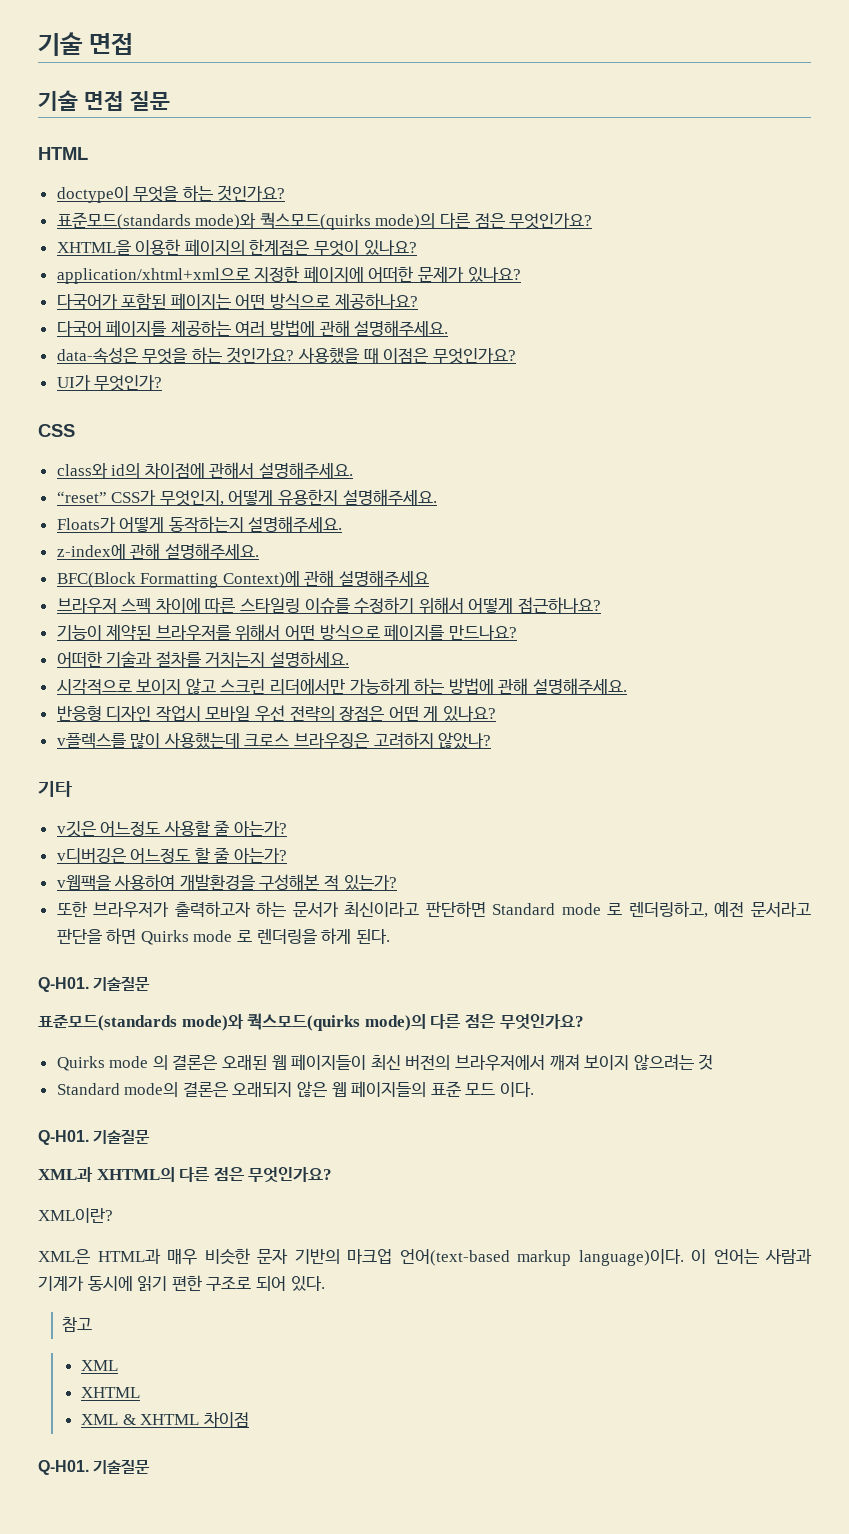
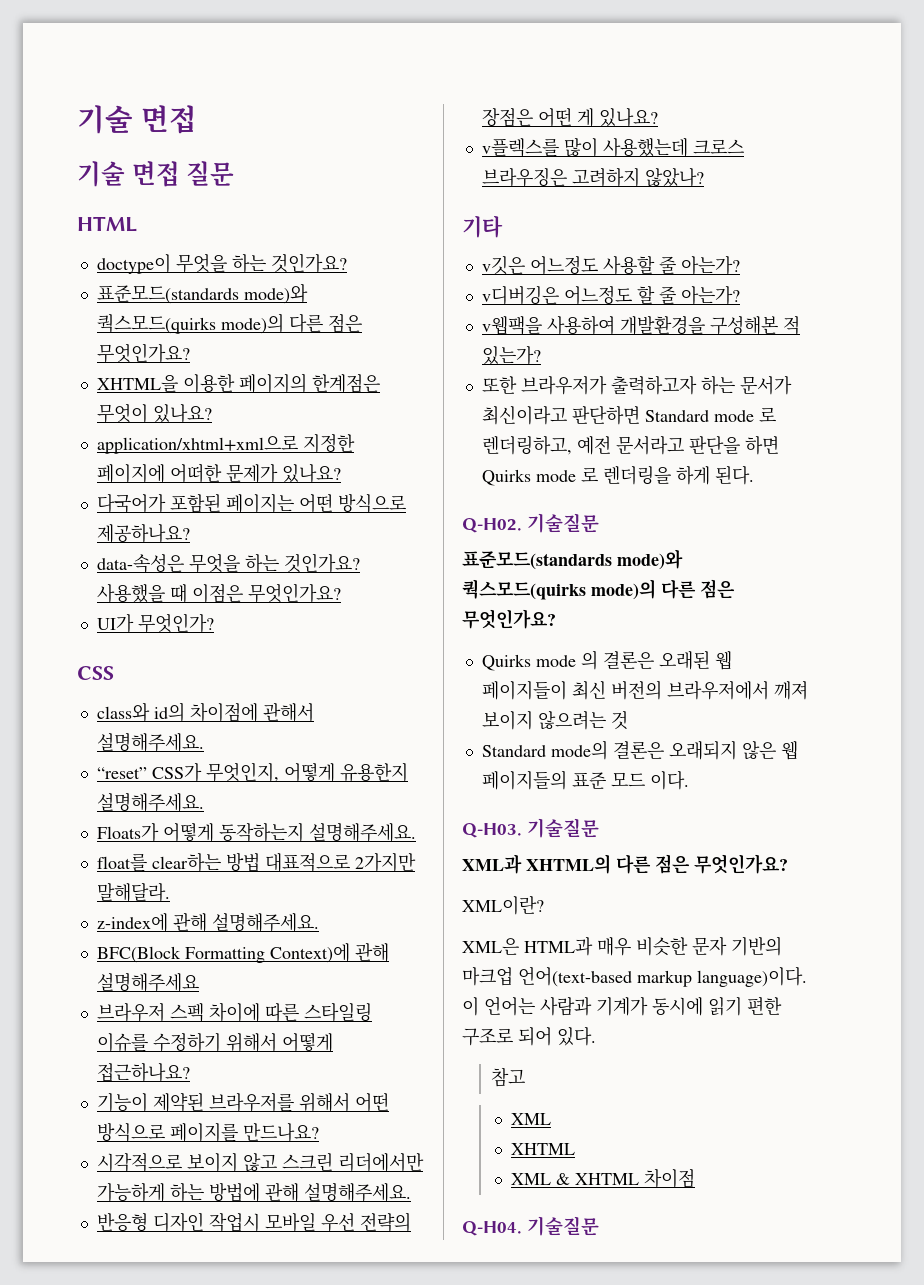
- 다국어 페이지를 제공하는 여러 방법에 관해 설명해주세요.
+ float를 clear하는 방법 대표적으로 2가지만 말해달라.
- 어떠한 기술과 절차를 거치는지 설명하세요.
  또한 브라우저가 출력하고자 하는 문서가 최신이라고 판단하면 Standard mode 로 렌더링하고, 예전 문서라고 판단을 하면 Quirks mode 로 렌더링을 하게 된다.
- Q-H01.
+ Q-H02.
  Standard mode의 결론은 오래되지 않은 웹 페이지들의 표준 모드 이다.
- Q-H01.
+ Q-H03.
  XML & XHTML 차이점
- Q-H01.
+ Q-H04.

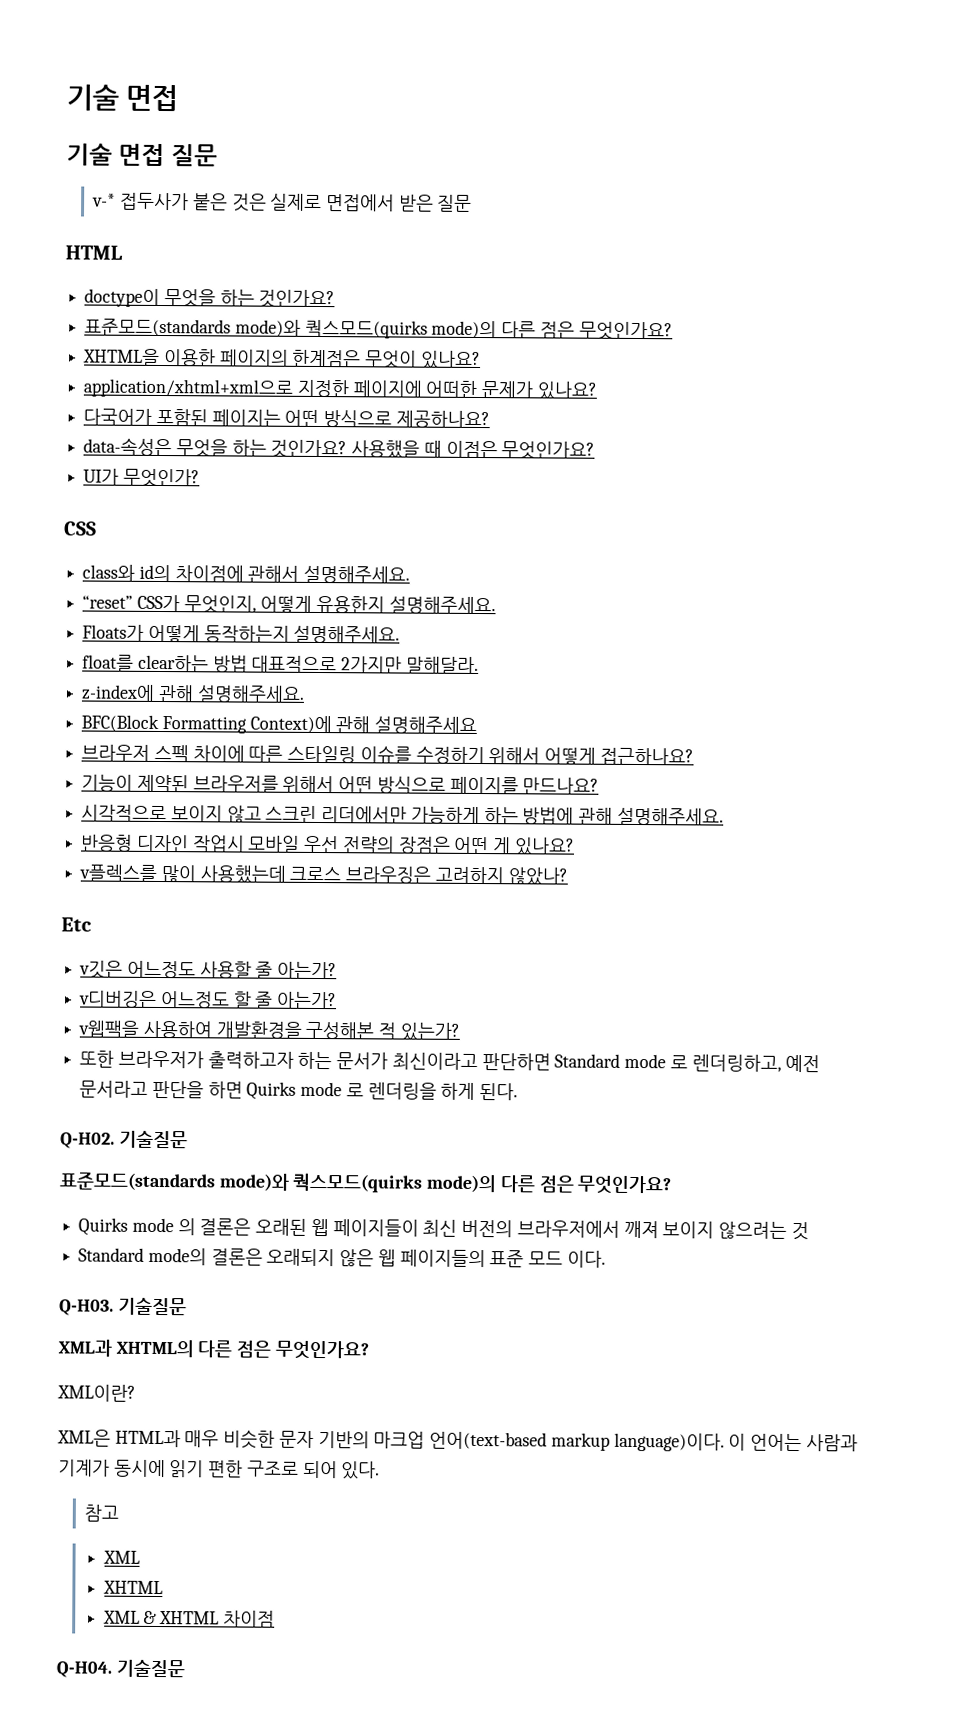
+ v-* 접두사가 붙은 것은 실제로 면접에서 받은 질문
- 기타
+ Etc

